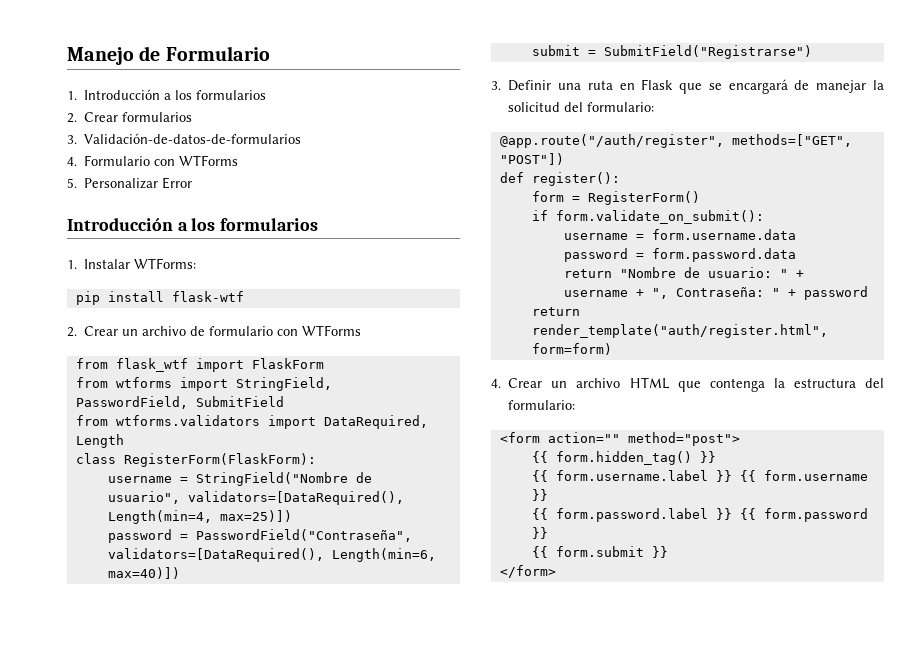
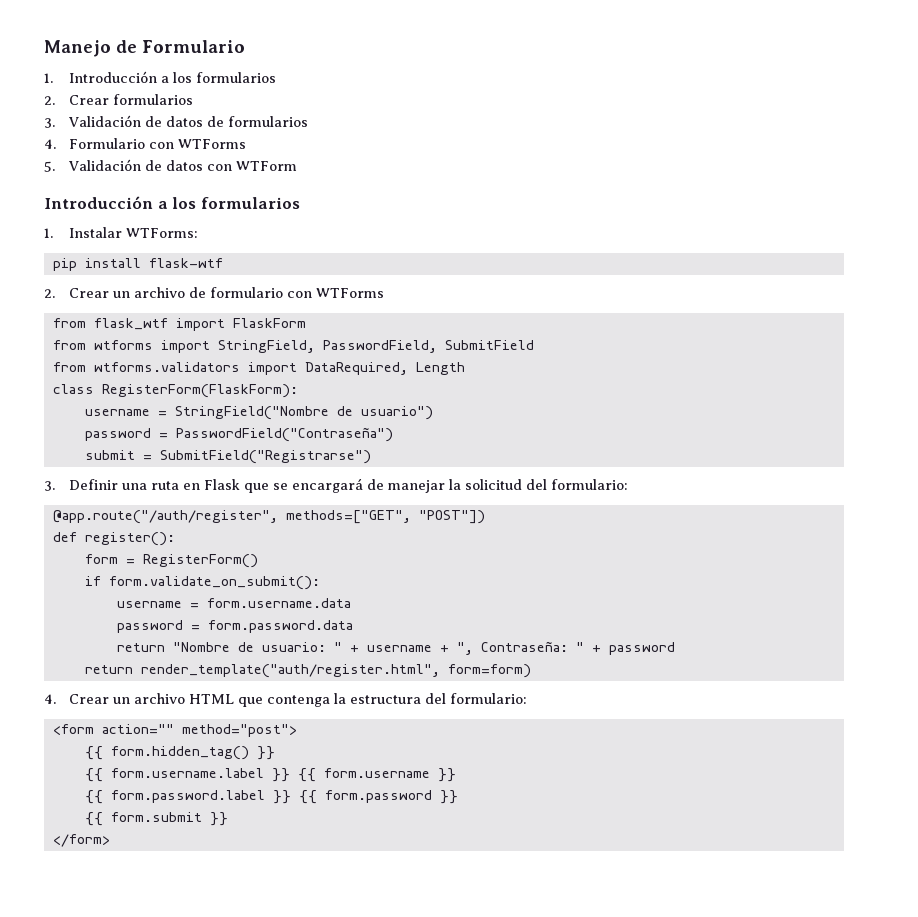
- 3. Validación-de-datos-de-formularios
+ 3. Validación de datos de formularios
- 5. Personalizar Error
+ 5. Validación de datos con WTForm
- username = StringField("Nombre de usuario", validators=[DataRequired(), Length(min=4, max=25)])
- password = PasswordField("Contraseña", validators=[DataRequired(), Length(min=6, max=40)])
+ username = StringField("Nombre de usuario")
+ password = PasswordField("Contraseña")

